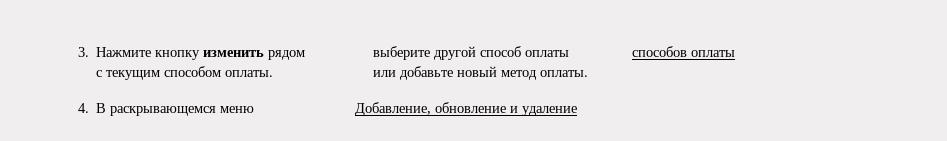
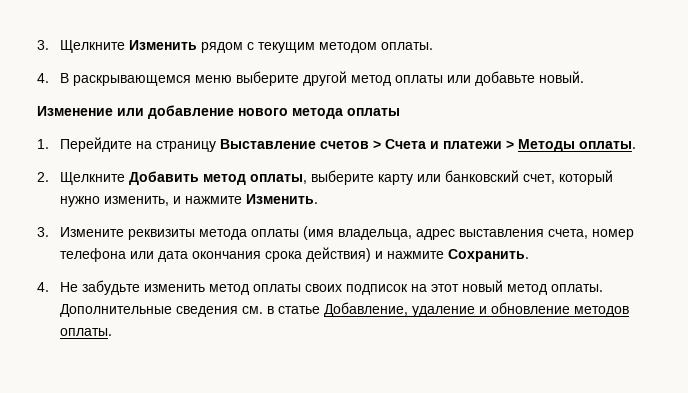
- 3. Нажмите кнопку изменить рядом с текущим способом оплаты.
+ 3. Щелкните Изменить рядом с текущим методом оплаты.
- 4. В раскрывающемся меню выберите другой способ оплаты или добавьте новый метод оплаты.
- Добавление, обновление и удаление способов оплаты
+ 4. В раскрывающемся меню выберите другой метод оплаты или добавьте новый.
+ Изменение или добавление нового метода оплаты
+ 1. Перейдите на страницу Выставление счетов > Счета и платежи > Методы оплаты.
+ 2. Щелкните Добавить метод оплаты, выберите карту или банковский счет, который нужно изменить, и нажмите Изменить.
+ 3. Измените реквизиты метода оплаты (имя владельца, адрес выставления счета, номер телефона или дата окончания срока действия) и нажмите Сохранить.
+ 4. Не забудьте изменить метод оплаты своих подписок на этот новый метод оплаты. Дополнительные сведения см. в статье Добавление, удаление и обновление методов оплаты.

